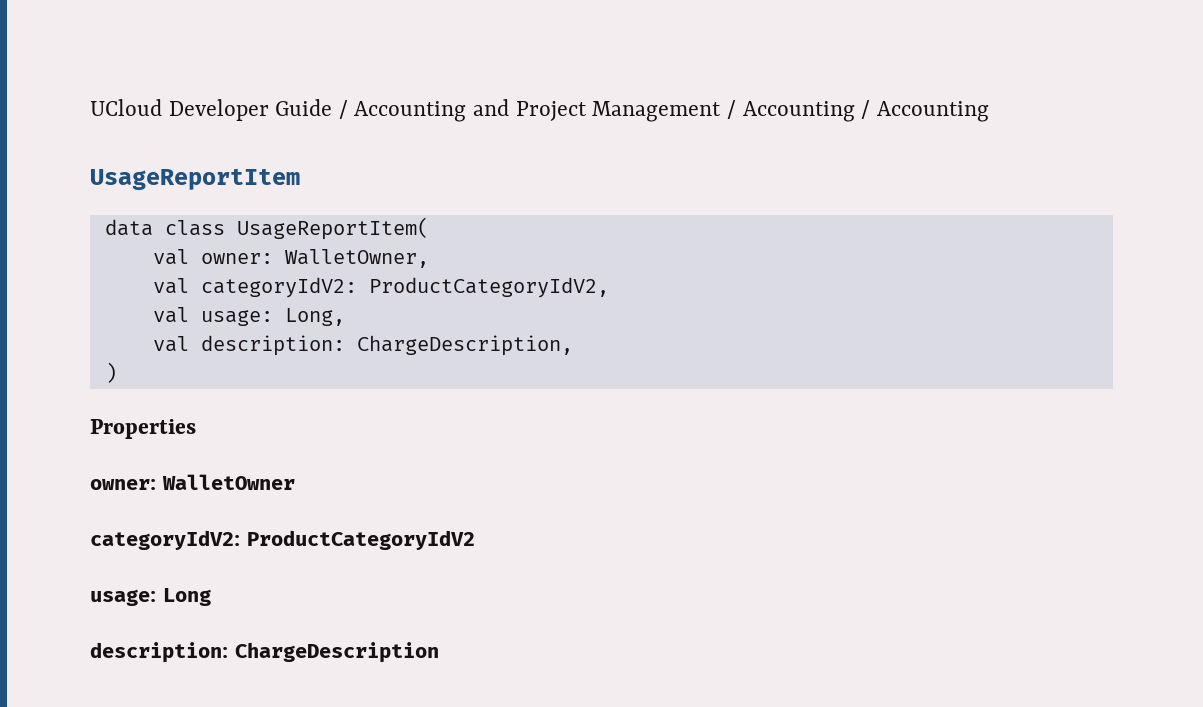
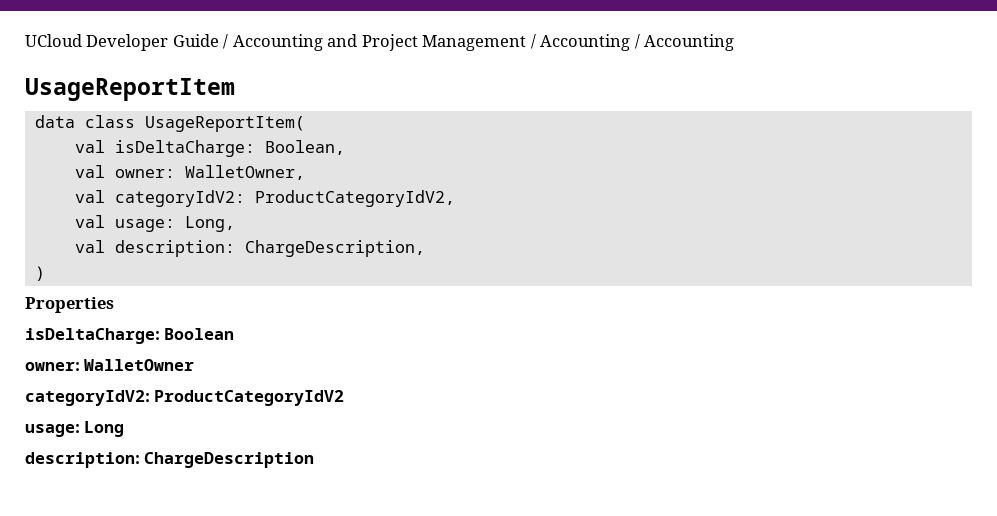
+ val isDeltaCharge: Boolean,
+ isDeltaCharge: Boolean

